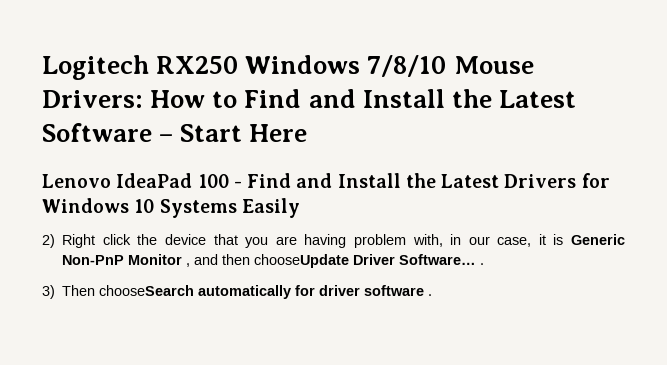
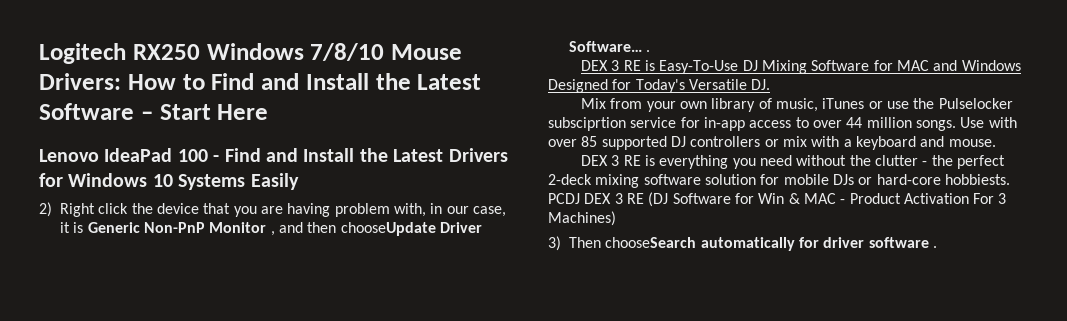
+ DEX 3 RE is Easy-To-Use DJ Mixing Software for MAC and Windows Designed for Today's Versatile DJ.
+ Mix from your own library of music, iTunes or use the Pulselocker subsciprtion service for in-app access to over 44 million songs. Use with over 85 supported DJ controllers or mix with a keyboard and mouse.
+ DEX 3 RE is everything you need without the clutter - the perfect 2-deck mixing software solution for mobile DJs or hard-core hobbiests. PCDJ DEX 3 RE (DJ Software for Win & MAC - Product Activation For 3 Machines)

